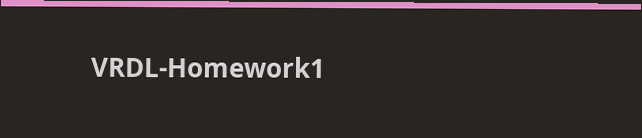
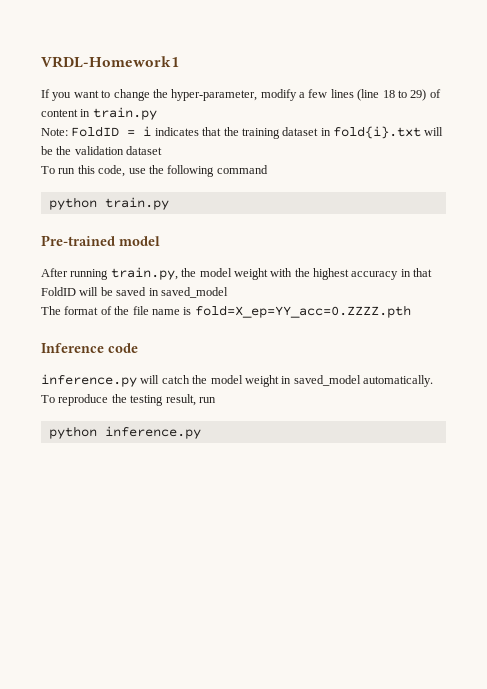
+ If you want to change the hyper-parameter, modify a few lines (line 18 to 29) of content in train.py
+ Note: FoldID = i indicates that the training dataset in fold{i}.txt will be the validation dataset
+ To run this code, use the following command
+ python train.py
+ Pre-trained model
+ After running train.py, the model weight with the highest accuracy in that FoldID will be saved in saved_model
+ The format of the file name is fold=X_ep=YY_acc=0.ZZZZ.pth
+ Inference code
+ inference.py will catch the model weight in saved_model automatically. To reproduce the testing result, run
+ python inference.py

